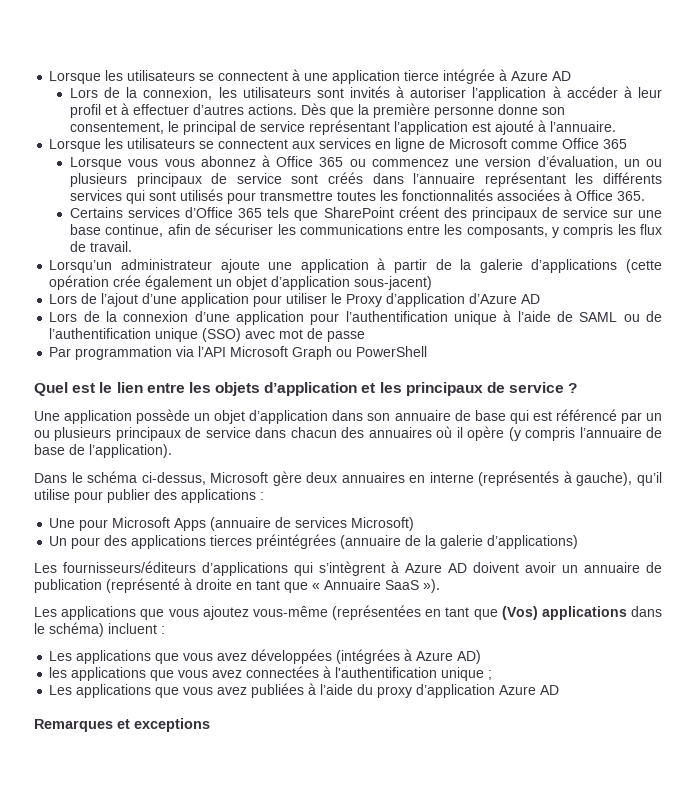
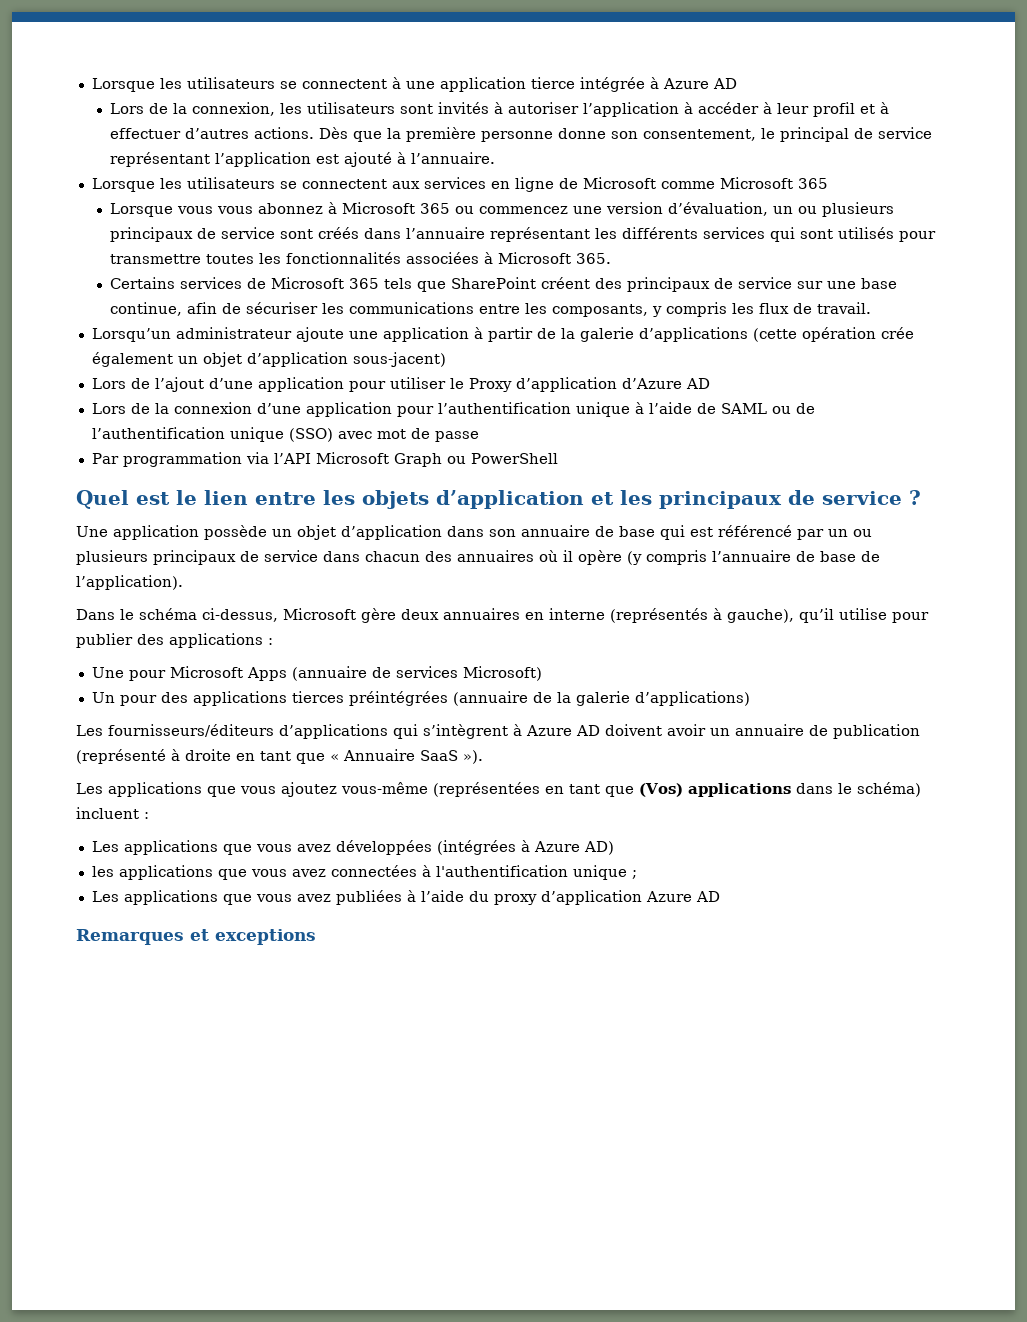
- Lorsque les utilisateurs se connectent aux services en ligne de Microsoft comme Office 365
+ Lorsque les utilisateurs se connectent aux services en ligne de Microsoft comme Microsoft 365
- Lorsque vous vous abonnez à Office 365 ou commencez une version d’évaluation, un ou plusieurs principaux de service sont créés dans l’annuaire représentant les différents services qui sont utilisés pour transmettre toutes les fonctionnalités associées à Office 365.
+ Lorsque vous vous abonnez à Microsoft 365 ou commencez une version d’évaluation, un ou plusieurs principaux de service sont créés dans l’annuaire représentant les différents services qui sont utilisés pour transmettre toutes les fonctionnalités associées à Microsoft 365.
- Certains services d’Office 365 tels que SharePoint créent des principaux de service sur une base continue, afin de sécuriser les communications entre les composants, y compris les flux de travail.
+ Certains services de Microsoft 365 tels que SharePoint créent des principaux de service sur une base continue, afin de sécuriser les communications entre les composants, y compris les flux de travail.

